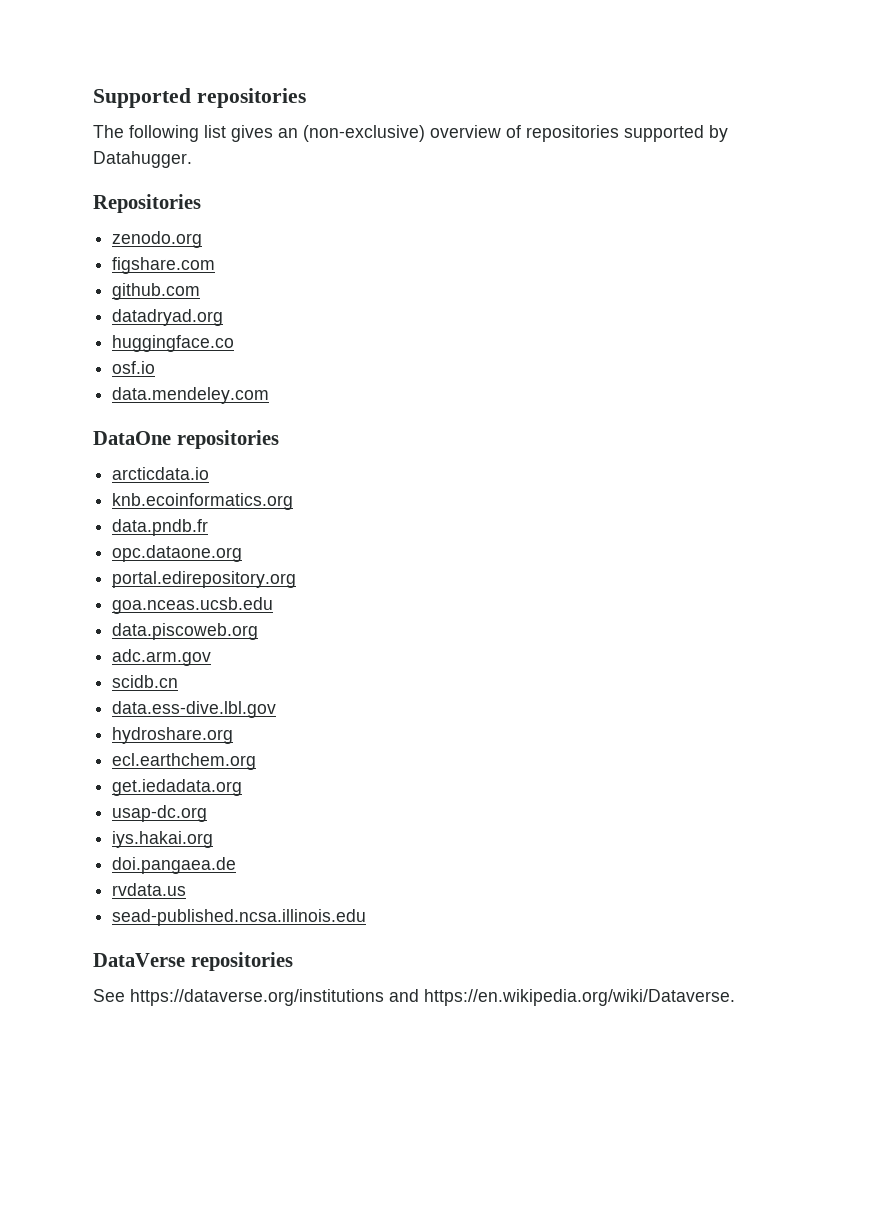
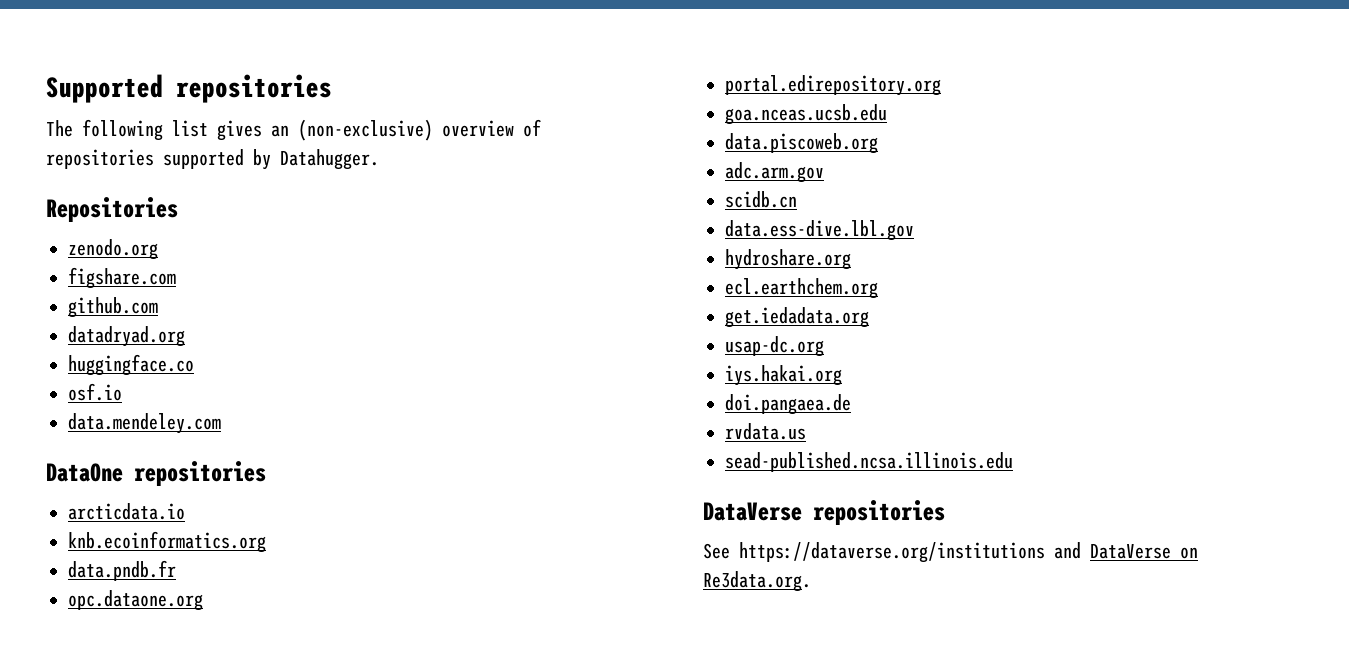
- See https://dataverse.org/institutions and https://en.wikipedia.org/wiki/Dataverse.
+ See https://dataverse.org/institutions and DataVerse on Re3data.org.

